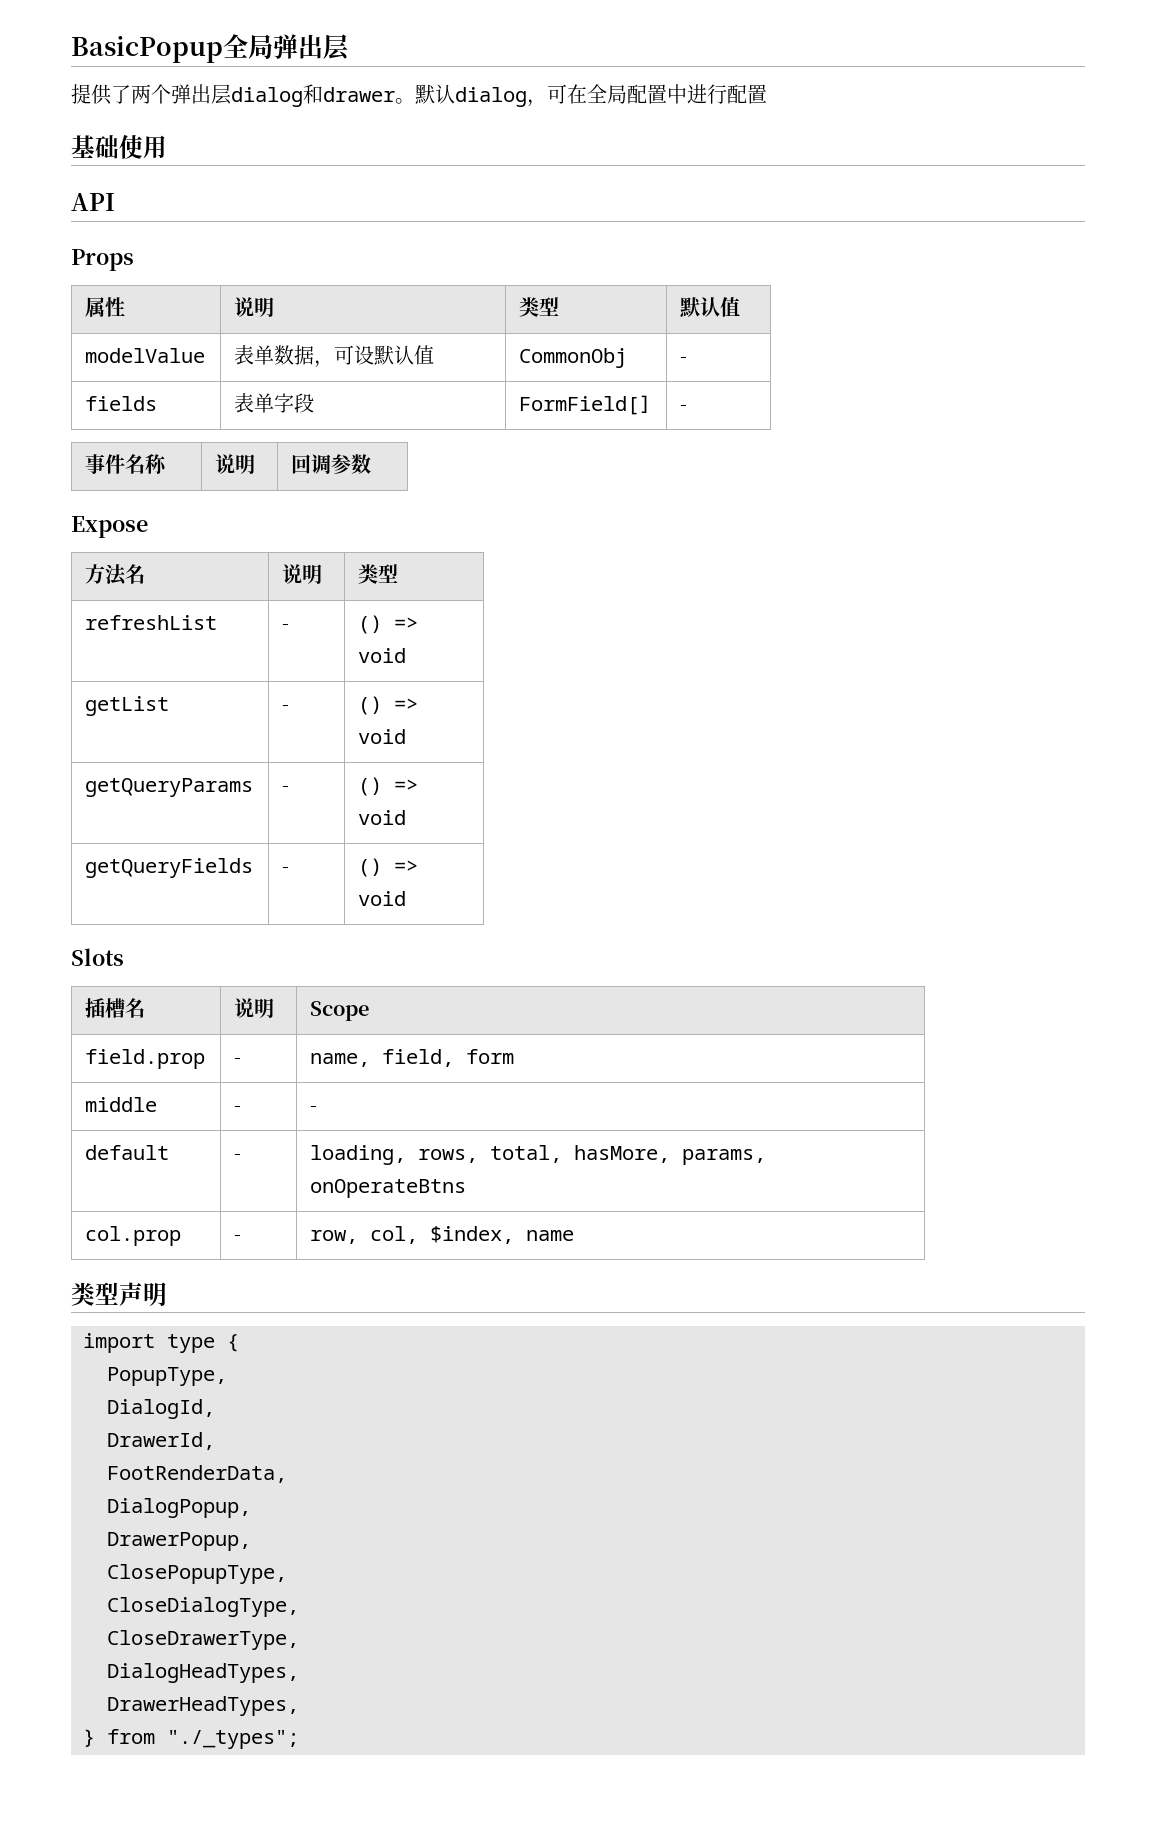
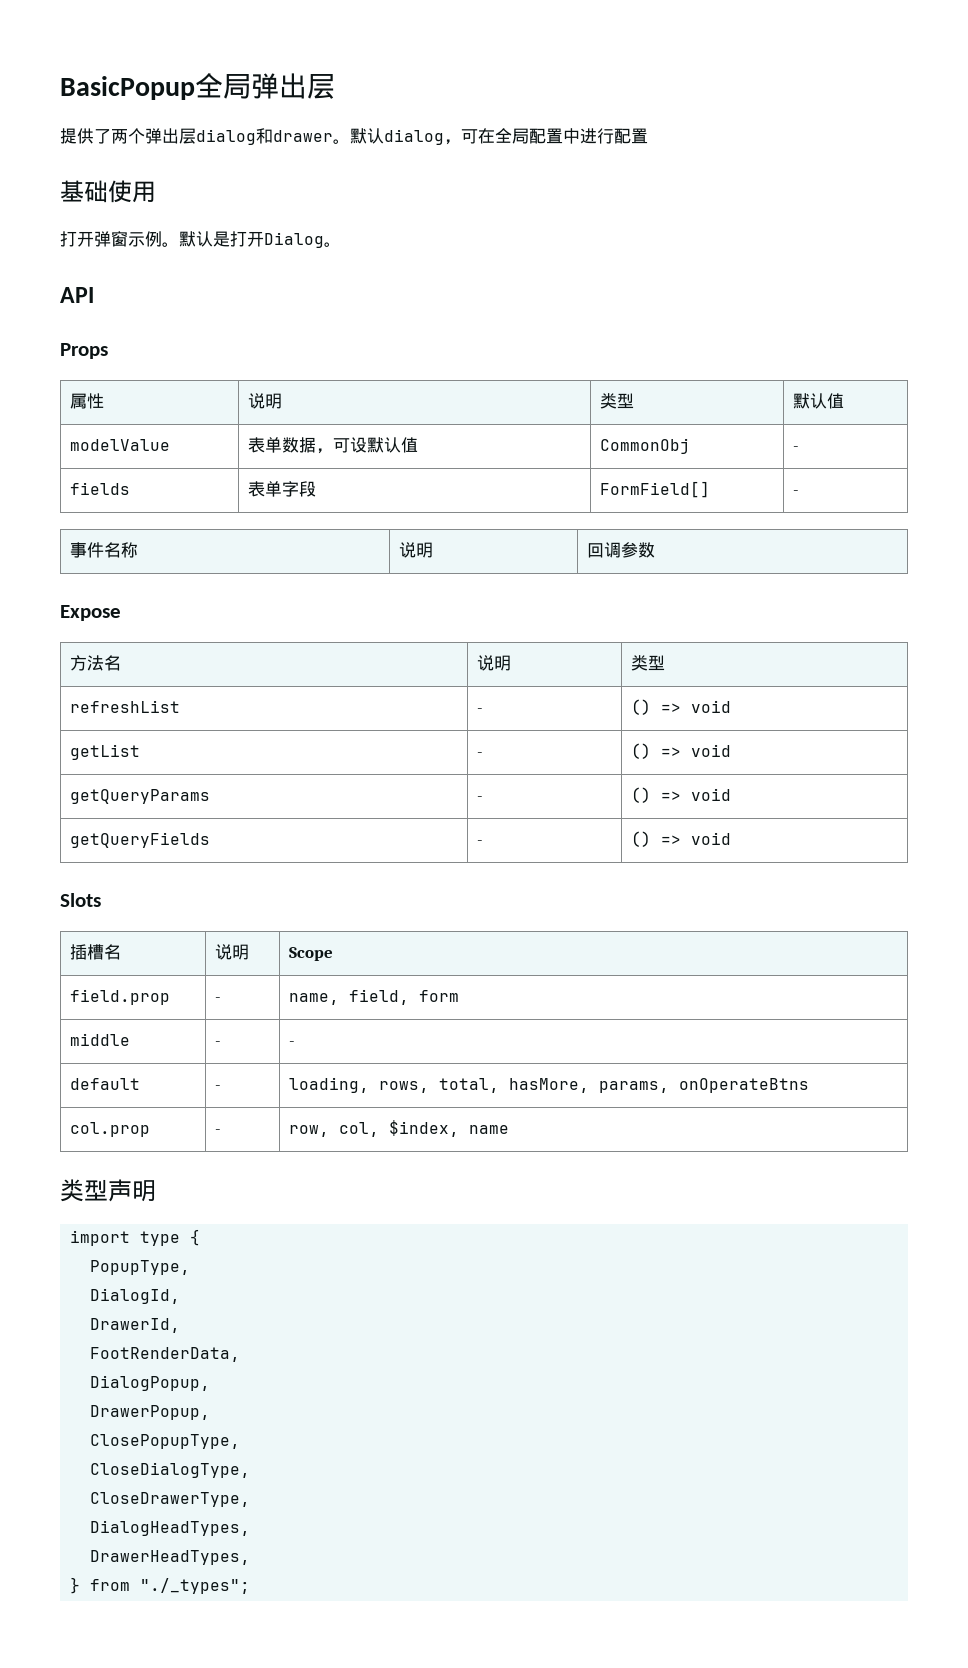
+ 打开弹窗示例。默认是打开Dialog。

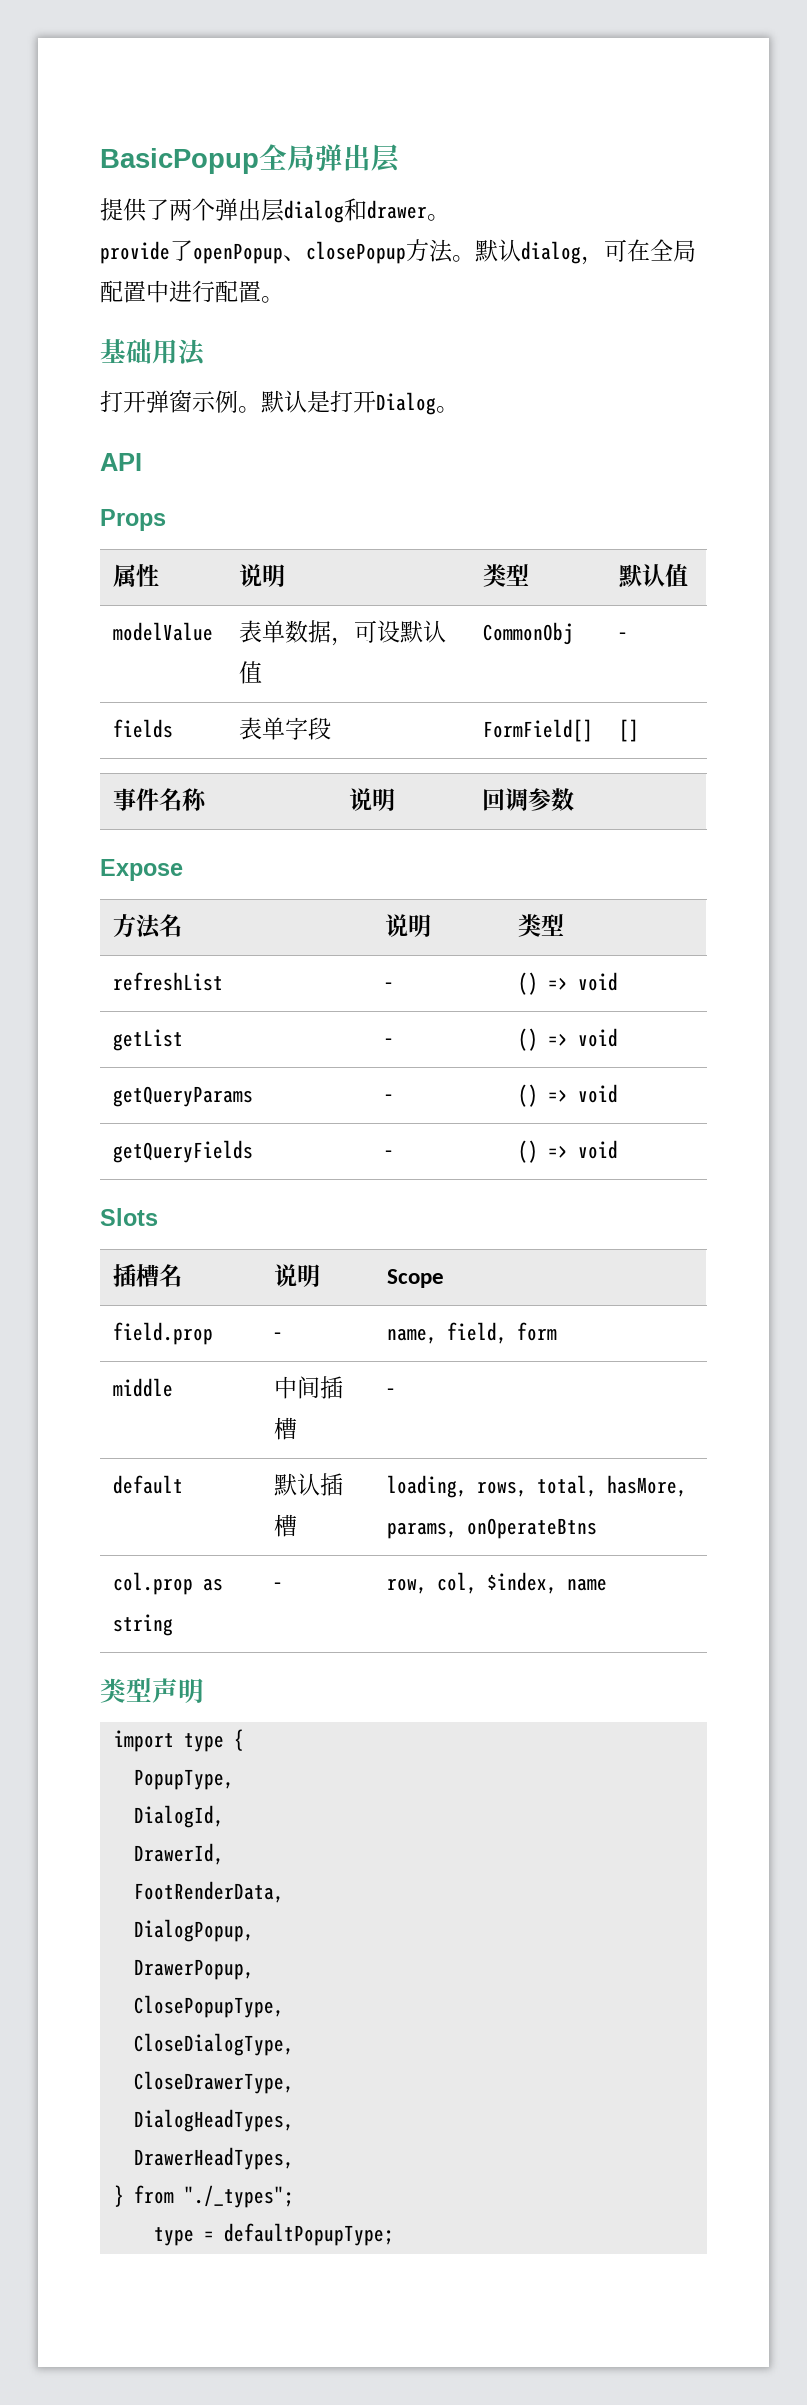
- 提供了两个弹出层dialog和drawer。默认dialog，可在全局配置中进行配置
+ 提供了两个弹出层dialog和drawer。
+ provide了openPopup、closePopup方法。默认dialog，可在全局配置中进行配置。
- 基础使用
+ 基础用法
- fields | 表单字段 | FormField[] | -
+ fields | 表单字段 | FormField[] | []
- middle | - | -
+ middle | 中间插槽 | -
- default | - | loading, rows, total, hasMore, params, onOperateBtns
+ default | 默认插槽 | loading, rows, total, hasMore, params, onOperateBtns
- col.prop | - | row, col, $index, name
+ col.prop as string | - | row, col, $index, name
+ type = defaultPopupType;

